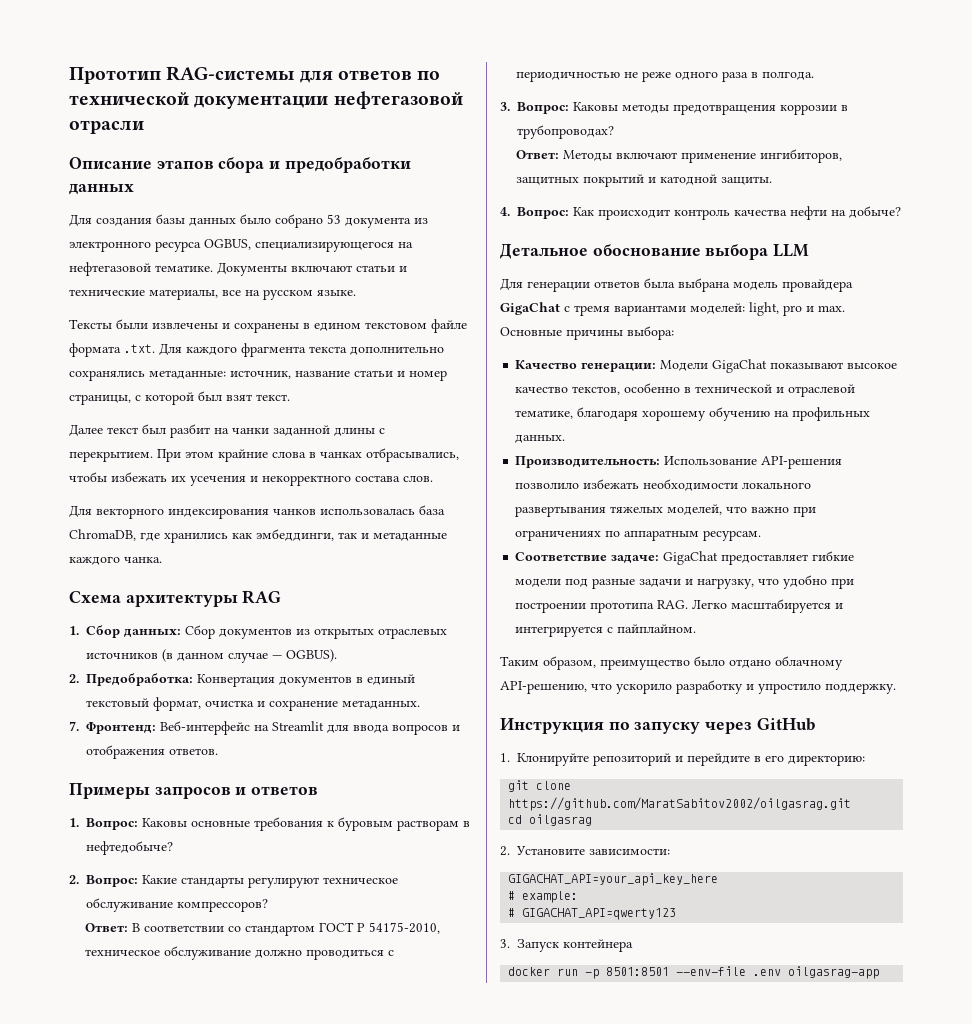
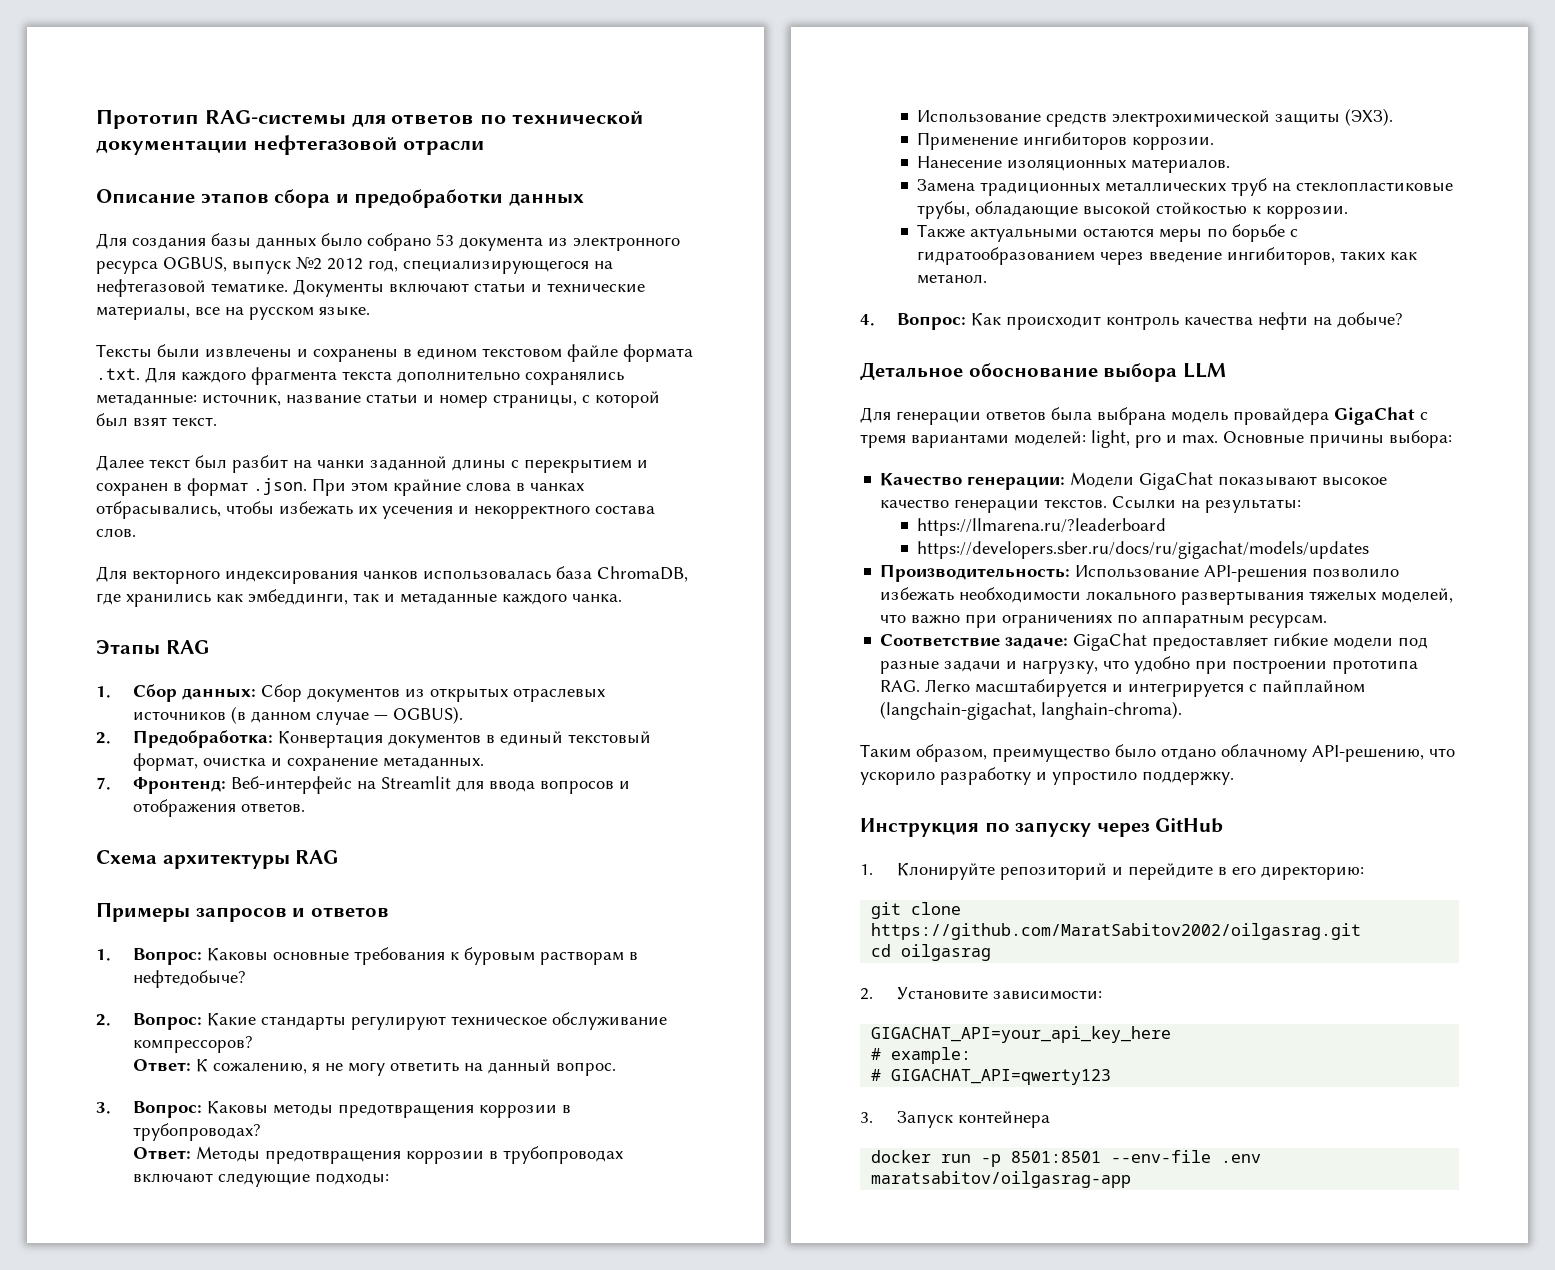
- Для создания базы данных было собрано 53 документа из электронного ресурса OGBUS, специализирующегося на нефтегазовой тематике.
+ Для создания базы данных было собрано 53 документа из электронного ресурса OGBUS, выпуск №2 2012 год, специализирующегося на нефтегазовой тематике.
- Далее текст был разбит на чанки заданной длины с перекрытием. При этом крайние слова в чанках отбрасывались, чтобы избежать их усечения и некорректного состава слов.
+ Далее текст был разбит на чанки заданной длины с перекрытием и сохранен в формат .json. При этом крайние слова в чанках отбрасывались, чтобы избежать их усечения и некорректного состава слов.
- Схема архитектуры RAG
+ Этапы RAG
+ Схема архитектуры RAG
- Ответ: В соответствии со стандартом ГОСТ Р 54175-2010, техническое обслуживание должно проводиться с периодичностью не реже одного раза в полгода.
+ Ответ: К сожалению, я не могу ответить на данный вопрос.
- Ответ: Методы включают применение ингибиторов, защитных покрытий и катодной защиты.
+ Ответ: Методы предотвращения коррозии в трубопроводах включают следующие подходы:
+ Использование средств электрохимической защиты (ЭХЗ).
+ Применение ингибиторов коррозии.
+ Нанесение изоляционных материалов.
+ Замена традиционных металлических труб на стеклопластиковые трубы, обладающие высокой стойкостью к коррозии.
+ Также актуальными остаются меры по борьбе с гидратообразованием через введение ингибиторов, таких как метанол.
- Качество генерации: Модели GigaChat показывают высокое качество текстов, особенно в технической и отраслевой тематике, благодаря хорошему обучению на профильных данных.
+ Качество генерации: Модели GigaChat показывают высокое качество генерации текстов. Ссылки на результаты:
+ https://llmarena.ru/?leaderboard
+ https://developers.sber.ru/docs/ru/gigachat/models/updates
- Соответствие задаче: GigaChat предоставляет гибкие модели под разные задачи и нагрузку, что удобно при построении прототипа RAG. Легко масштабируется и интегрируется с пайплайном.
+ Соответствие задаче: GigaChat предоставляет гибкие модели под разные задачи и нагрузку, что удобно при построении прототипа RAG. Легко масштабируется и интегрируется с пайплайном (langchain-gigachat, langhain-chroma).
- docker run -p 8501:8501 --env-file .env oilgasrag-app
+ docker run -p 8501:8501 --env-file .env maratsabitov/oilgasrag-app

